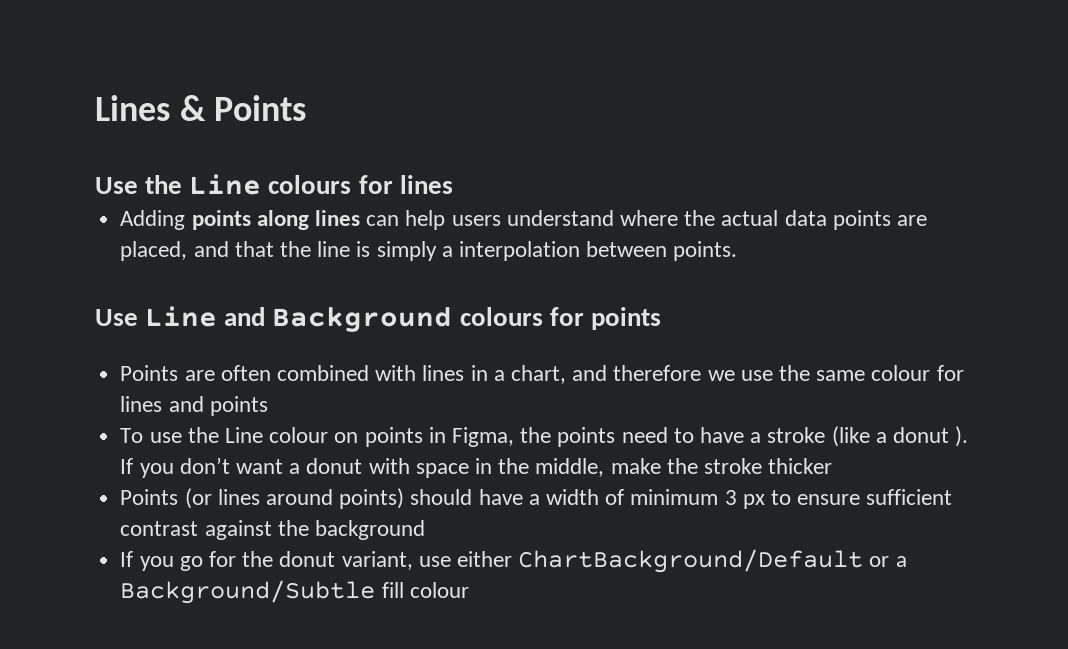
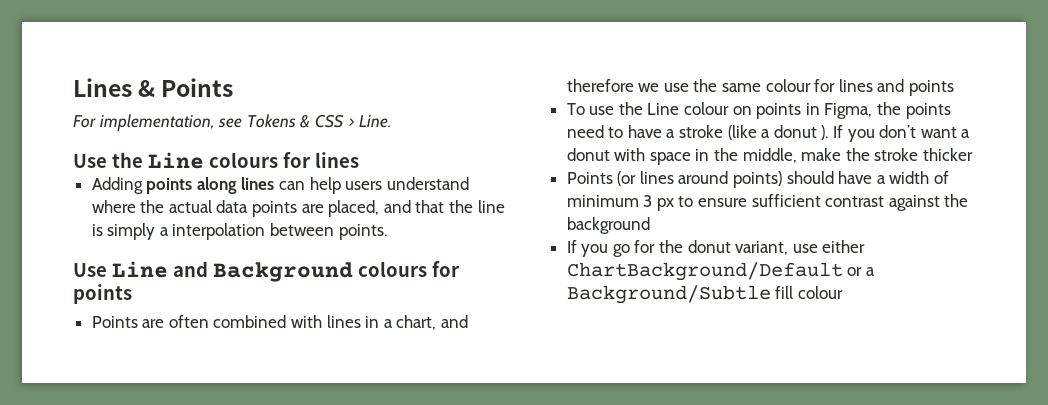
+ For implementation, see Tokens & CSS > Line.

